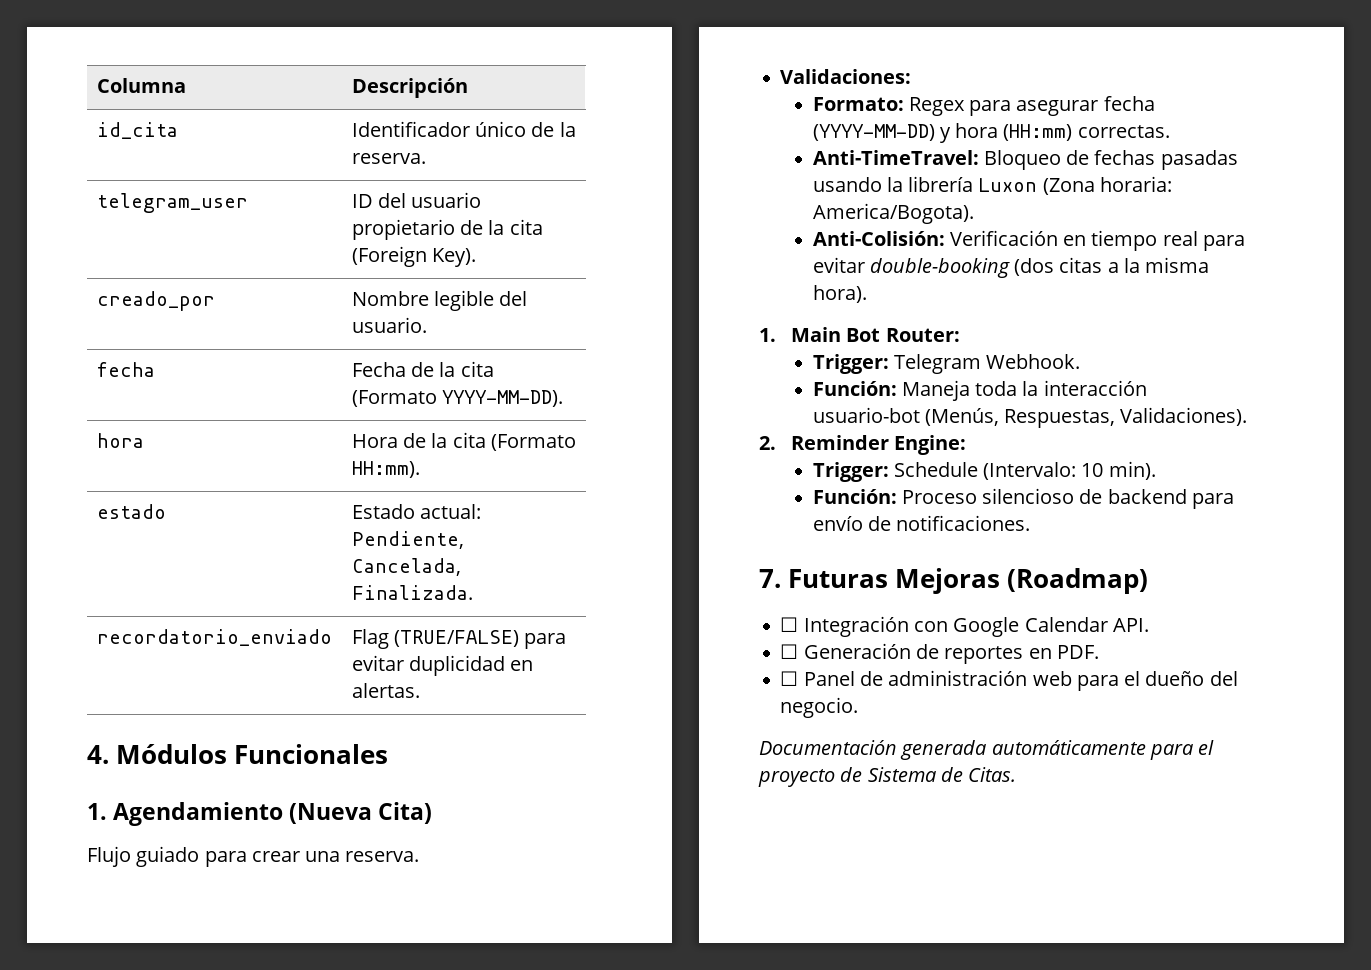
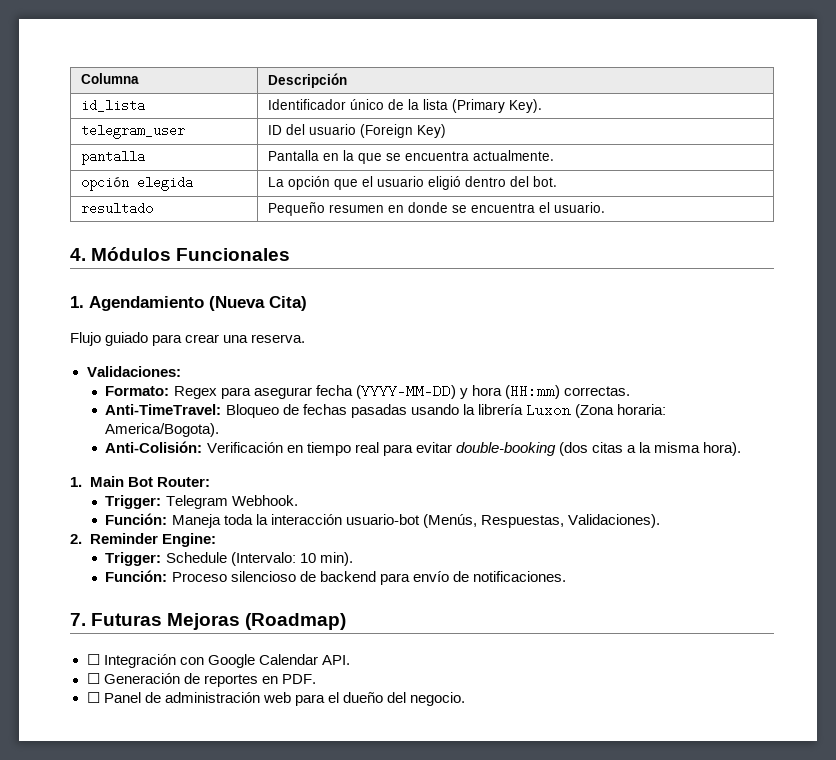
- id_cita | Identificador único de la reserva.
+ id_lista | Identificador único de la lista (Primary Key).
- telegram_user | ID del usuario propietario de la cita (Foreign Key).
- creado_por | Nombre legible del usuario.
- fecha | Fecha de la cita (Formato YYYY-MM-DD).
- hora | Hora de la cita (Formato HH:mm).
- estado | Estado actual: Pendiente, Cancelada, Finalizada.
- recordatorio_enviado | Flag (TRUE/FALSE) para evitar duplicidad en alertas.
+ telegram_user | ID del usuario (Foreign Key)
+ pantalla | Pantalla en la que se encuentra actualmente.
+ opción elegida | La opción que el usuario eligió dentro del bot.
+ resultado | Pequeño resumen en donde se encuentra el usuario.
- Documentación generada automáticamente para el proyecto de Sistema de Citas.

